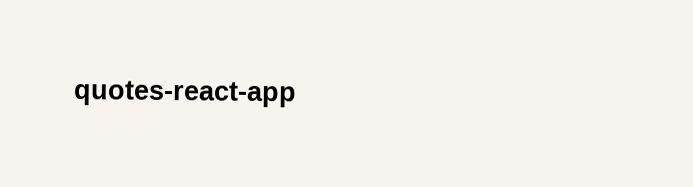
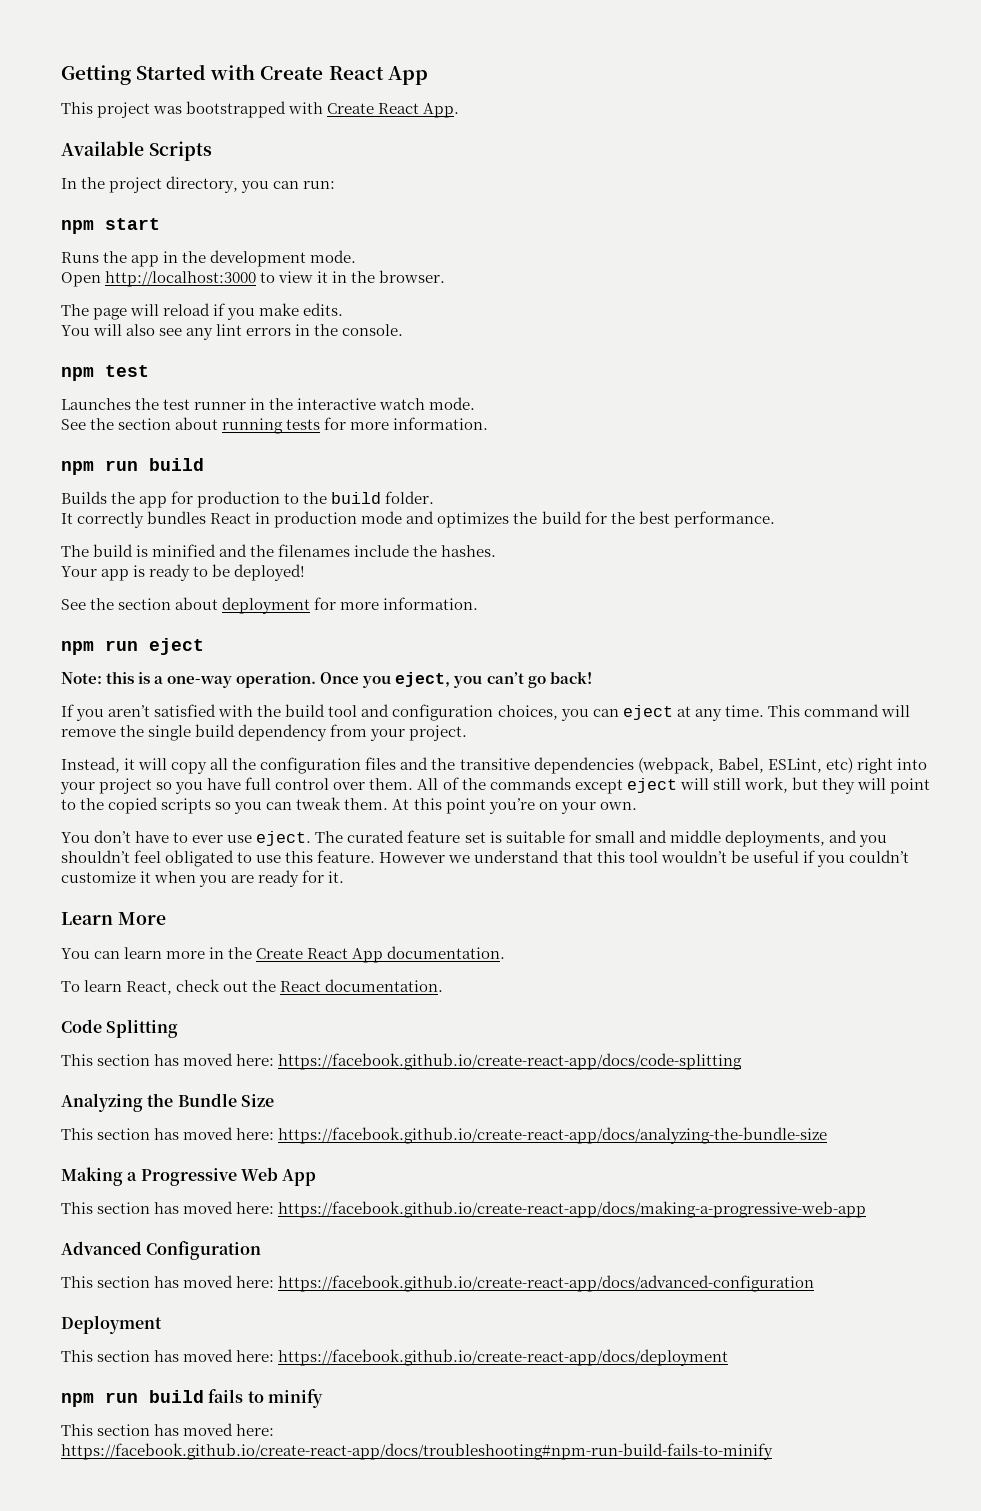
- quotes-react-app
+ Getting Started with Create React App
+ This project was bootstrapped with Create React App.
+ Available Scripts
+ In the project directory, you can run:
+ npm start
+ Runs the app in the development mode.
+ Open http://localhost:3000 to view it in the browser.
+ The page will reload if you make edits.
+ You will also see any lint errors in the console.
+ npm test
+ Launches the test runner in the interactive watch mode.
+ See the section about running tests for more information.
+ npm run build
+ Builds the app for production to the build folder.
+ It correctly bundles React in production mode and optimizes the build for the best performance.
+ The build is minified and the filenames include the hashes.
+ Your app is ready to be deployed!
+ See the section about deployment for more information.
+ npm run eject
+ Note: this is a one-way operation. Once you eject, you can’t go back!
+ If you aren’t satisfied with the build tool and configuration choices, you can eject at any time. This command will remove the single build dependency from your project.
+ Instead, it will copy all the configuration files and the transitive dependencies (webpack, Babel, ESLint, etc) right into your project so you have full control over them. All of the commands except eject will still work, but they will point to the copied scripts so you can tweak them. At this point you’re on your own.
+ You don’t have to ever use eject. The curated feature set is suitable for small and middle deployments, and you shouldn’t feel obligated to use this feature. However we understand that this tool wouldn’t be useful if you couldn’t customize it when you are ready for it.
+ Learn More
+ You can learn more in the Create React App documentation.
+ To learn React, check out the React documentation.
+ Code Splitting
+ This section has moved here: https://facebook.github.io/create-react-app/docs/code-splitting
+ Analyzing the Bundle Size
+ This section has moved here: https://facebook.github.io/create-react-app/docs/analyzing-the-bundle-size
+ Making a Progressive Web App
+ This section has moved here: https://facebook.github.io/create-react-app/docs/making-a-progressive-web-app
+ Advanced Configuration
+ This section has moved here: https://facebook.github.io/create-react-app/docs/advanced-configuration
+ Deployment
+ This section has moved here: https://facebook.github.io/create-react-app/docs/deployment
+ npm run build fails to minify
+ This section has moved here: https://facebook.github.io/create-react-app/docs/troubleshooting#npm-run-build-fails-to-minify

